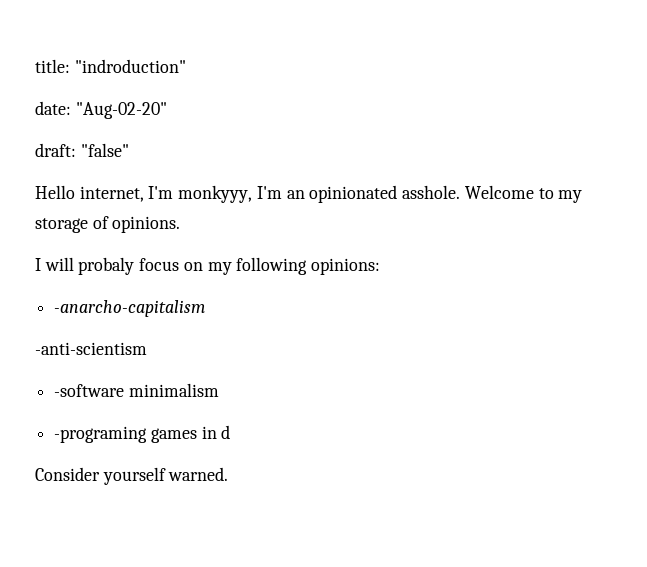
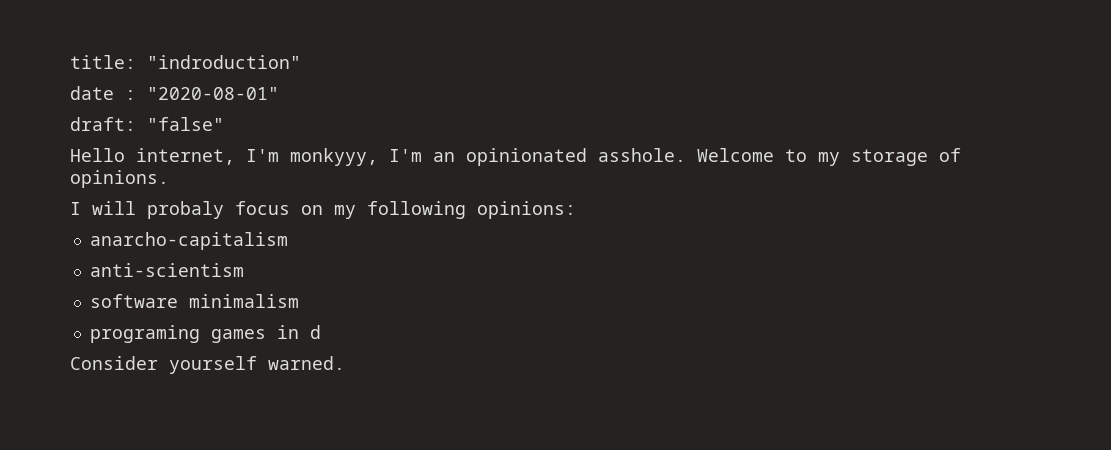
- date: "Aug-02-20"
+ date : "2020-08-01"
- -anarcho-capitalism
- -anti-scientism
- -software minimalism
+ anarcho-capitalism
+ anti-scientism
+ software minimalism
- -programing games in d
+ programing games in d

